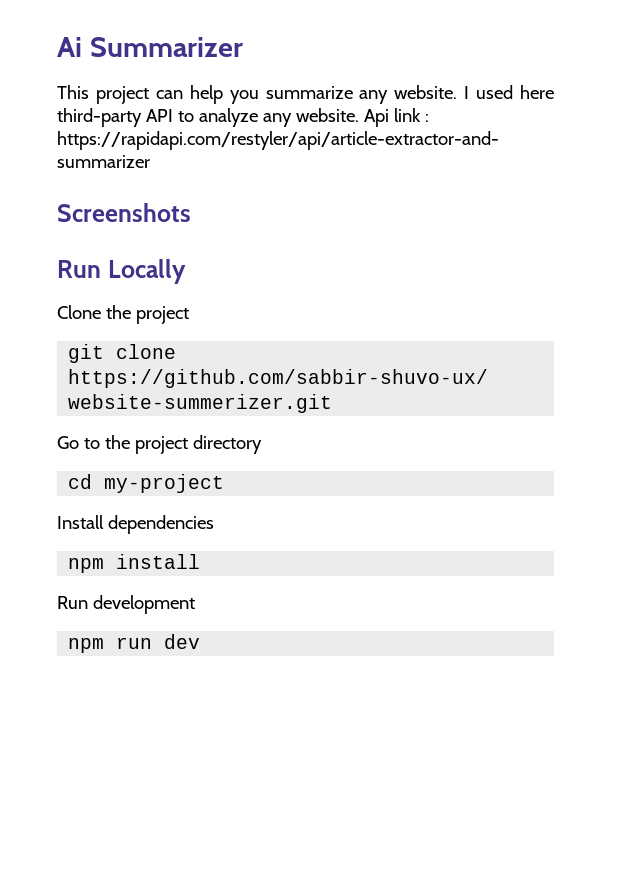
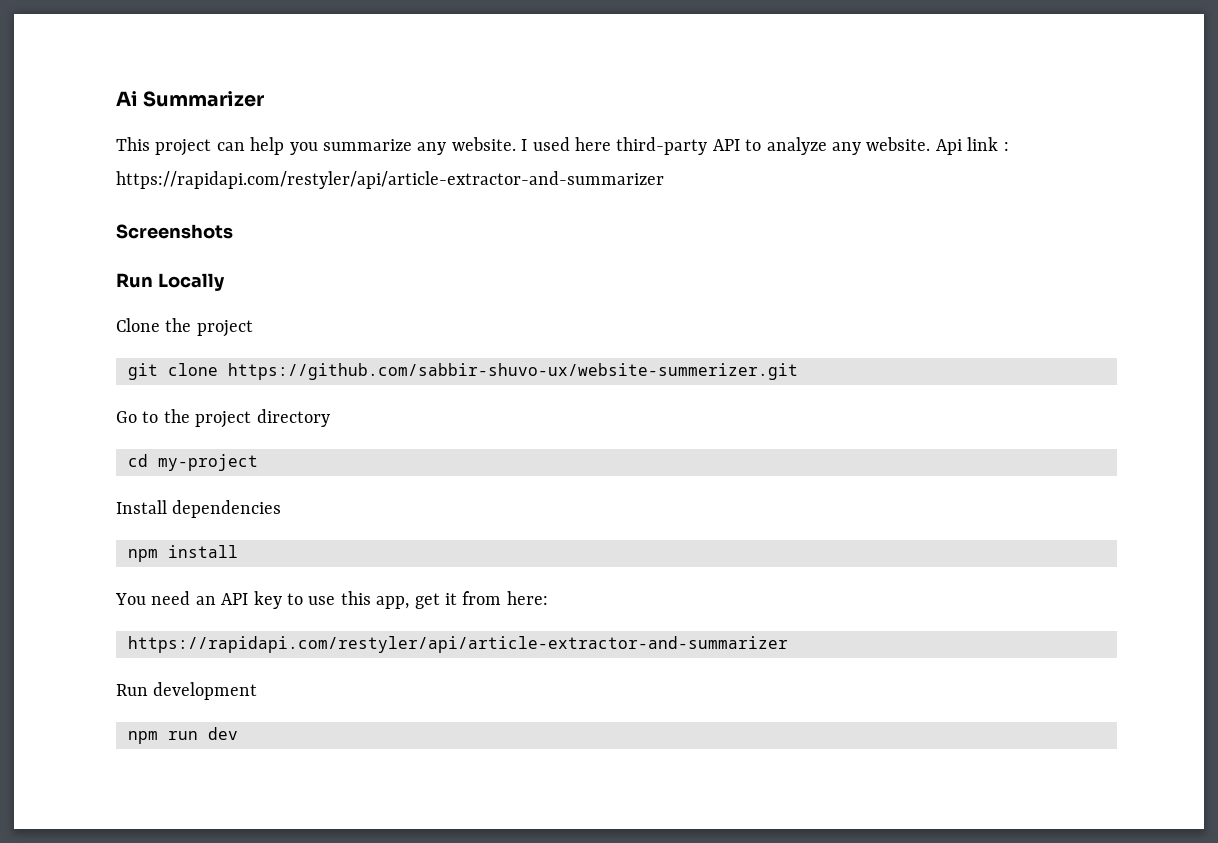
+ You need an API key to use this app, get it from here:
+ https://rapidapi.com/restyler/api/article-extractor-and-summarizer

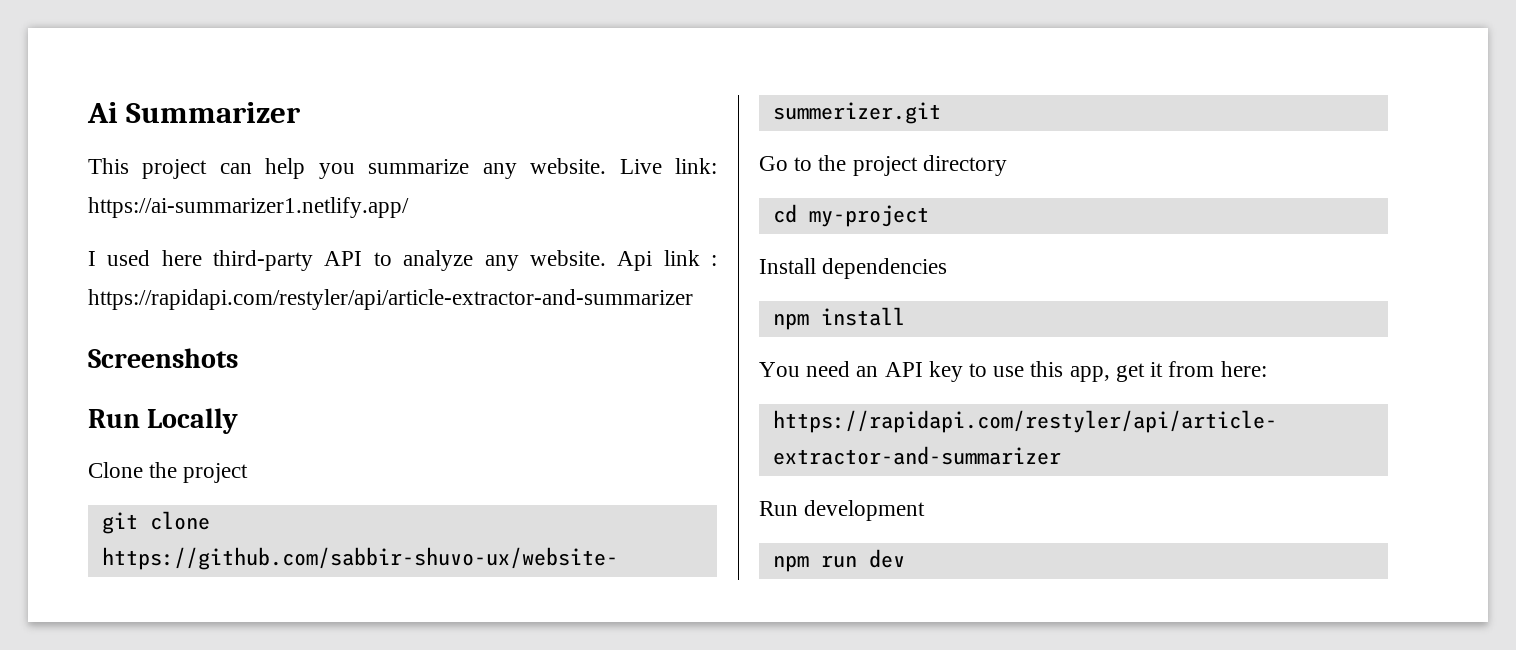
- This project can help you summarize any website. I used here third-party API to analyze any website.
+ This project can help you summarize any website. Live link: https://ai-summarizer1.netlify.app/
+ I used here third-party API to analyze any website.

